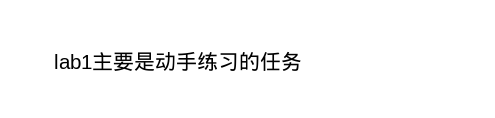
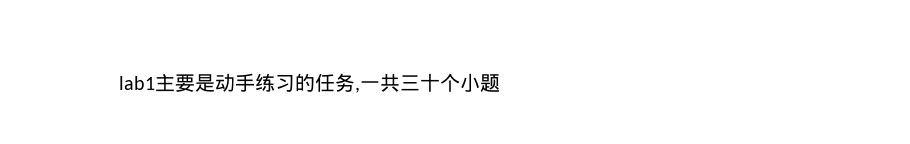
- lab1主要是动手练习的任务
+ lab1主要是动手练习的任务,一共三十个小题

